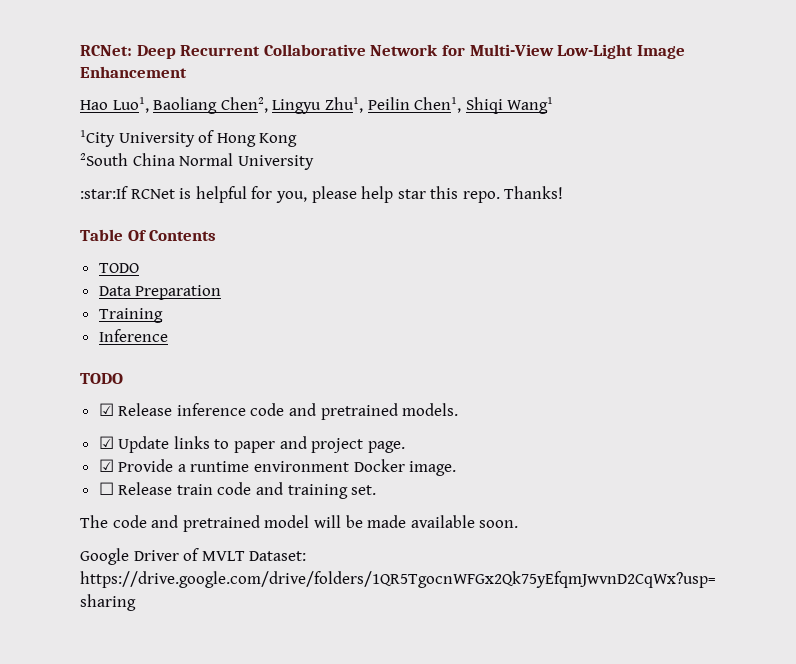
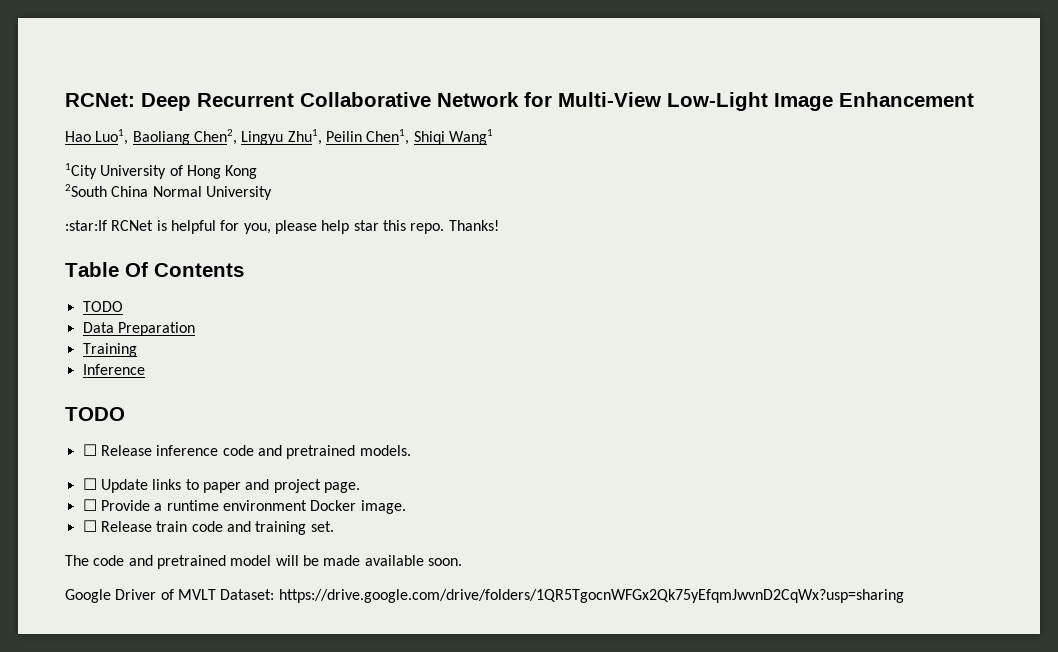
- ☑ Release inference code and pretrained models.
+ ☐ Release inference code and pretrained models.
- ☑ Update links to paper and project page.
+ ☐ Update links to paper and project page.
- ☑ Provide a runtime environment Docker image.
+ ☐ Provide a runtime environment Docker image.

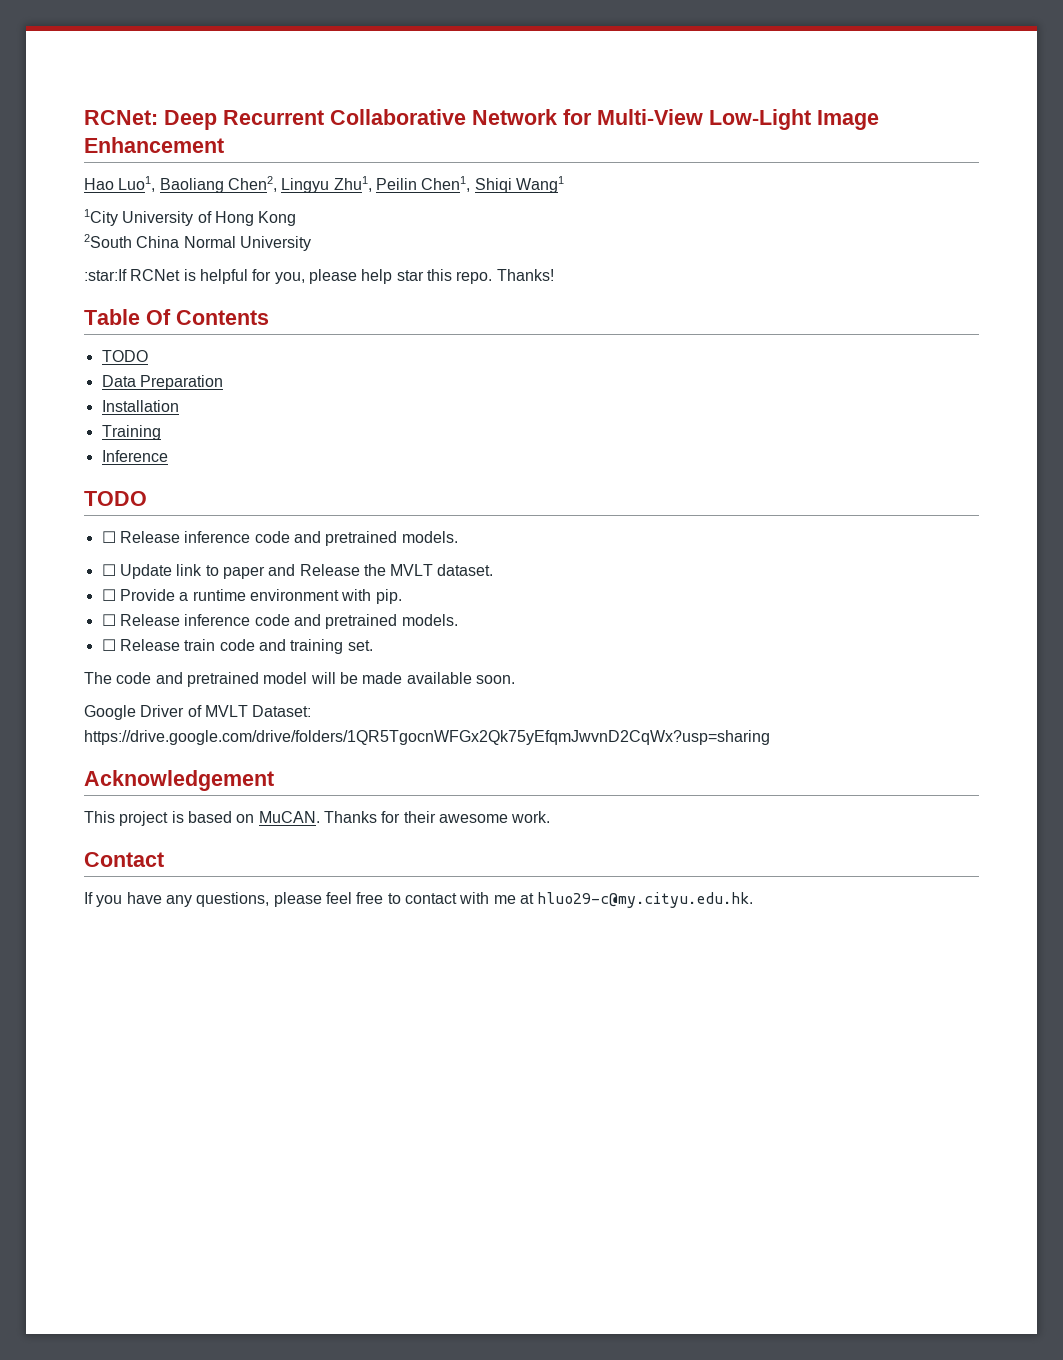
+ Installation
- ☐ Update links to paper and project page.
+ ☐ Update link to paper and Release the MVLT dataset.
- ☐ Provide a runtime environment Docker image.
+ ☐ Provide a runtime environment with pip.
+ ☐ Release inference code and pretrained models.
+ Acknowledgement
+ This project is based on MuCAN. Thanks for their awesome work.
+ Contact
+ If you have any questions, please feel free to contact with me at hluo29-c@my.cityu.edu.hk.

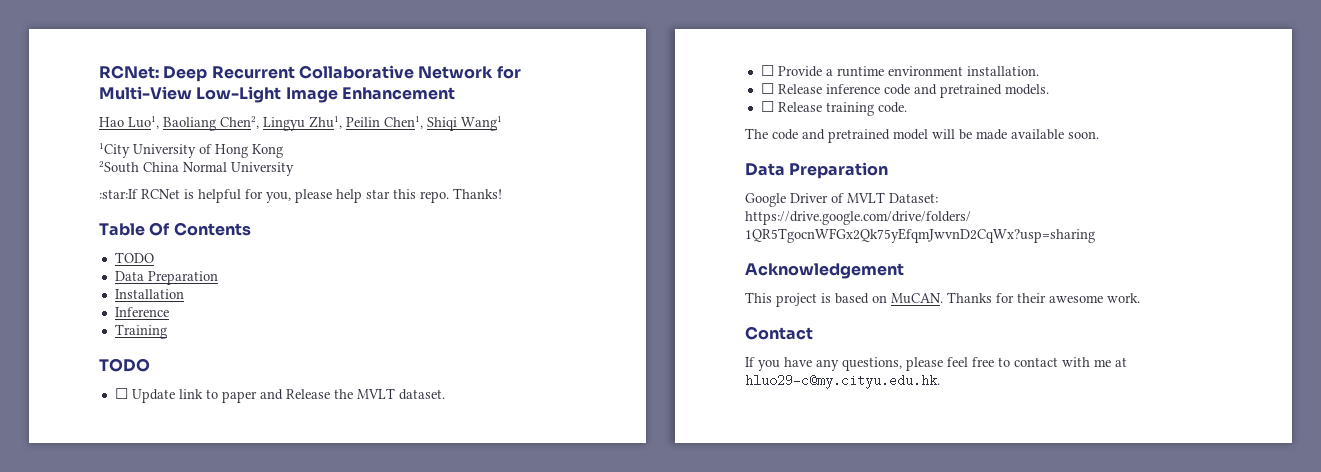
+ Inference
  Training
- Inference
  TODO
- ☐ Release inference code and pretrained models.
- ☐ Provide a runtime environment with pip.
+ ☐ Provide a runtime environment installation.
- ☐ Release train code and training set.
+ ☐ Release training code.
  The code and pretrained model will be made available soon.
+ Data Preparation

